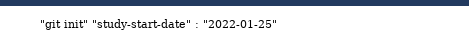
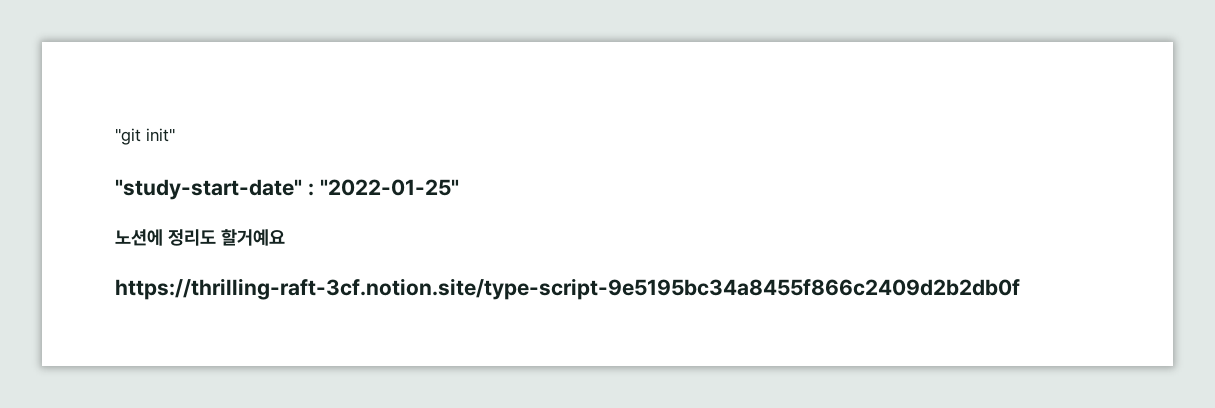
- "git init" "study-start-date" : "2022-01-25"
+ "git init"
+ "study-start-date" : "2022-01-25"
+ 노션에 정리도 할거예요
+ https://thrilling-raft-3cf.notion.site/type-script-9e5195bc34a8455f866c2409d2b2db0f

